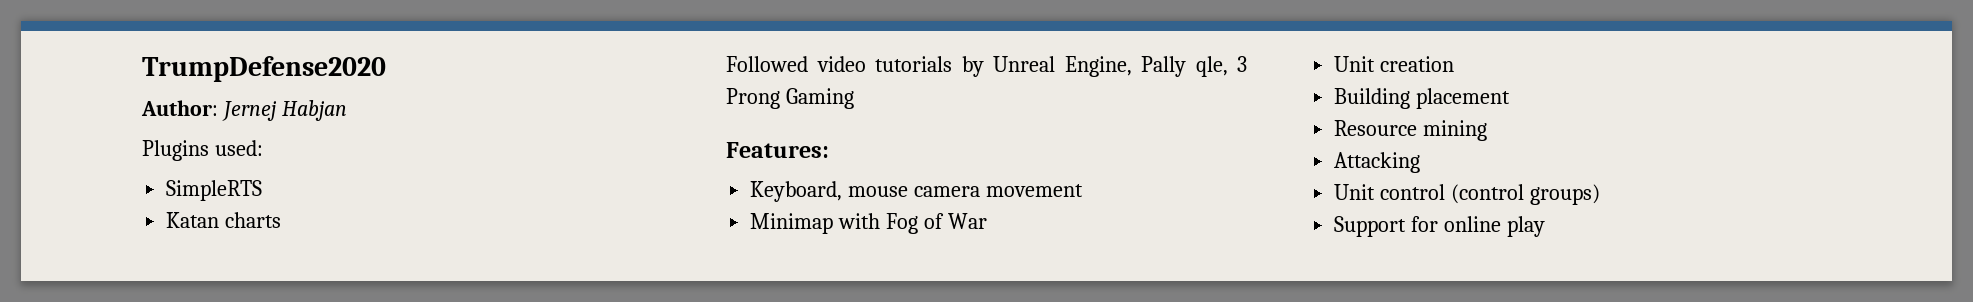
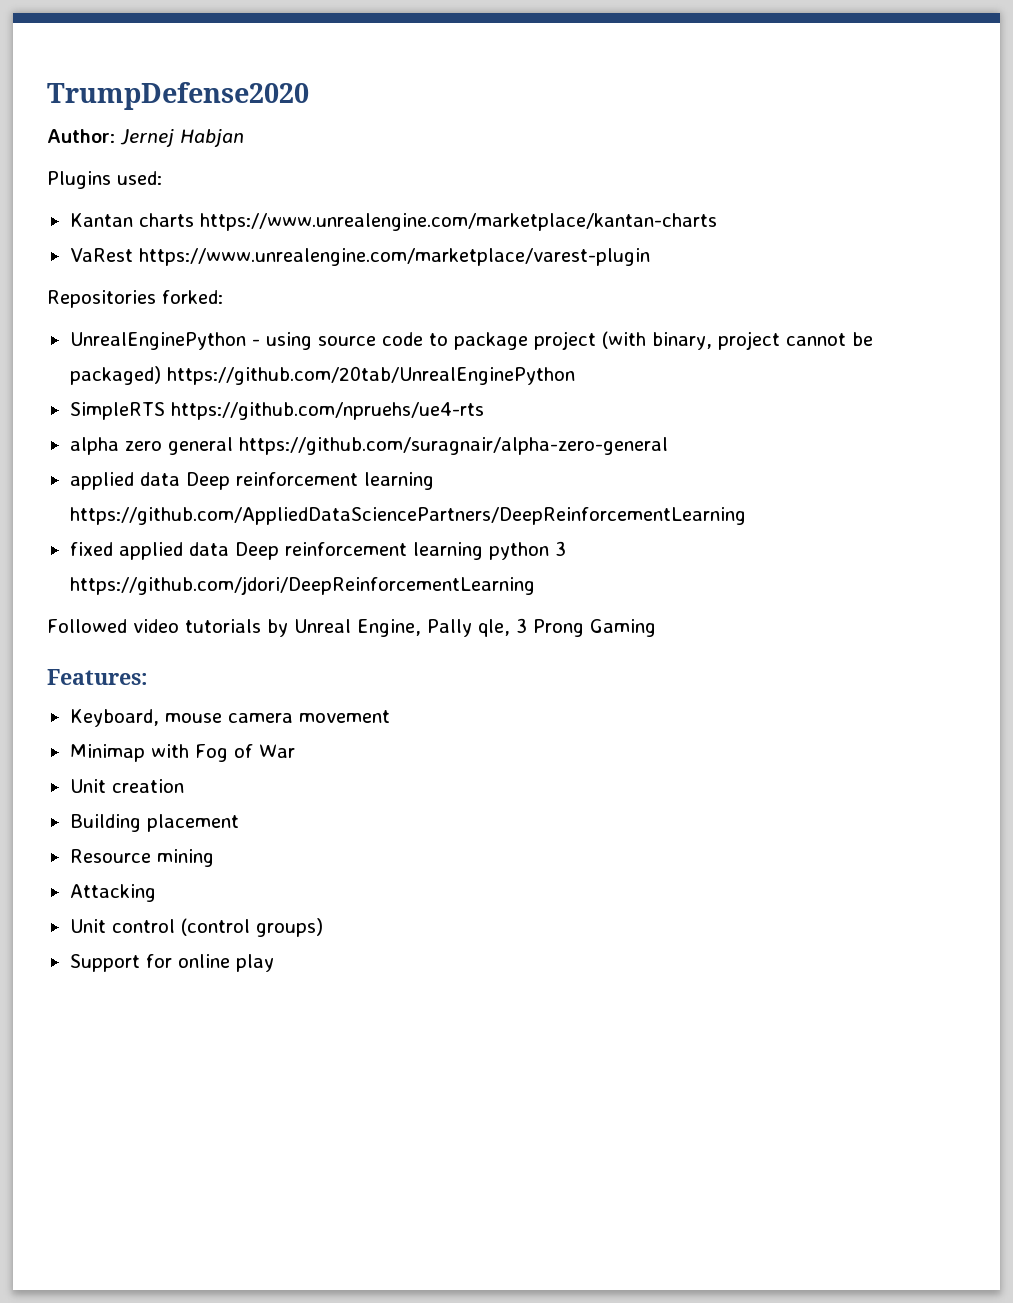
- SimpleRTS
- Katan charts
+ Kantan charts https://www.unrealengine.com/marketplace/kantan-charts
+ VaRest https://www.unrealengine.com/marketplace/varest-plugin
+ Repositories forked:
+ UnrealEnginePython - using source code to package project (with binary, project cannot be packaged) https://github.com/20tab/UnrealEnginePython
+ SimpleRTS https://github.com/npruehs/ue4-rts
+ alpha zero general https://github.com/suragnair/alpha-zero-general
+ applied data Deep reinforcement learning https://github.com/AppliedDataSciencePartners/DeepReinforcementLearning
+ fixed applied data Deep reinforcement learning python 3 https://github.com/jdori/DeepReinforcementLearning

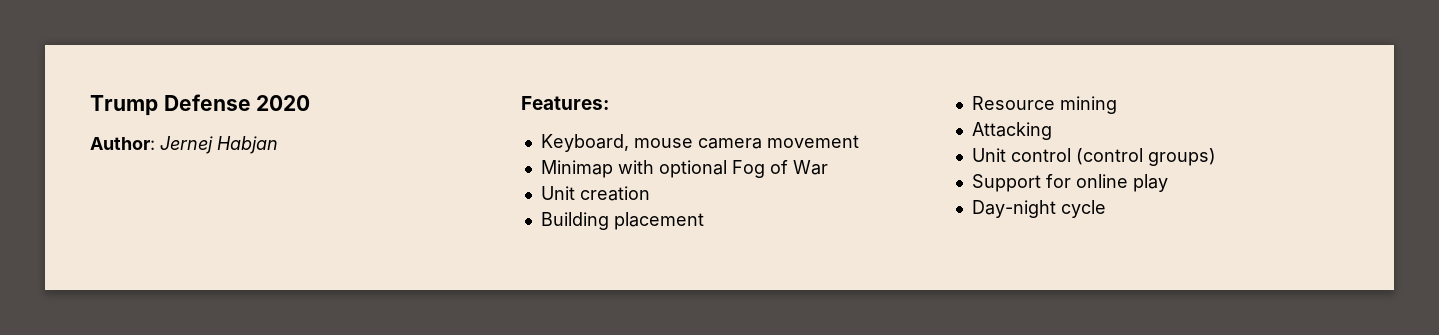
- TrumpDefense2020
+ Trump Defense 2020
- Plugins used:
- Kantan charts https://www.unrealengine.com/marketplace/kantan-charts
- VaRest https://www.unrealengine.com/marketplace/varest-plugin
- Repositories forked:
- UnrealEnginePython - using source code to package project (with binary, project cannot be packaged) https://github.com/20tab/UnrealEnginePython
- SimpleRTS https://github.com/npruehs/ue4-rts
- alpha zero general https://github.com/suragnair/alpha-zero-general
- applied data Deep reinforcement learning https://github.com/AppliedDataSciencePartners/DeepReinforcementLearning
- fixed applied data Deep reinforcement learning python 3 https://github.com/jdori/DeepReinforcementLearning
- Followed video tutorials by Unreal Engine, Pally qle, 3 Prong Gaming
- Minimap with Fog of War
+ Minimap with optional Fog of War
+ Day-night cycle

